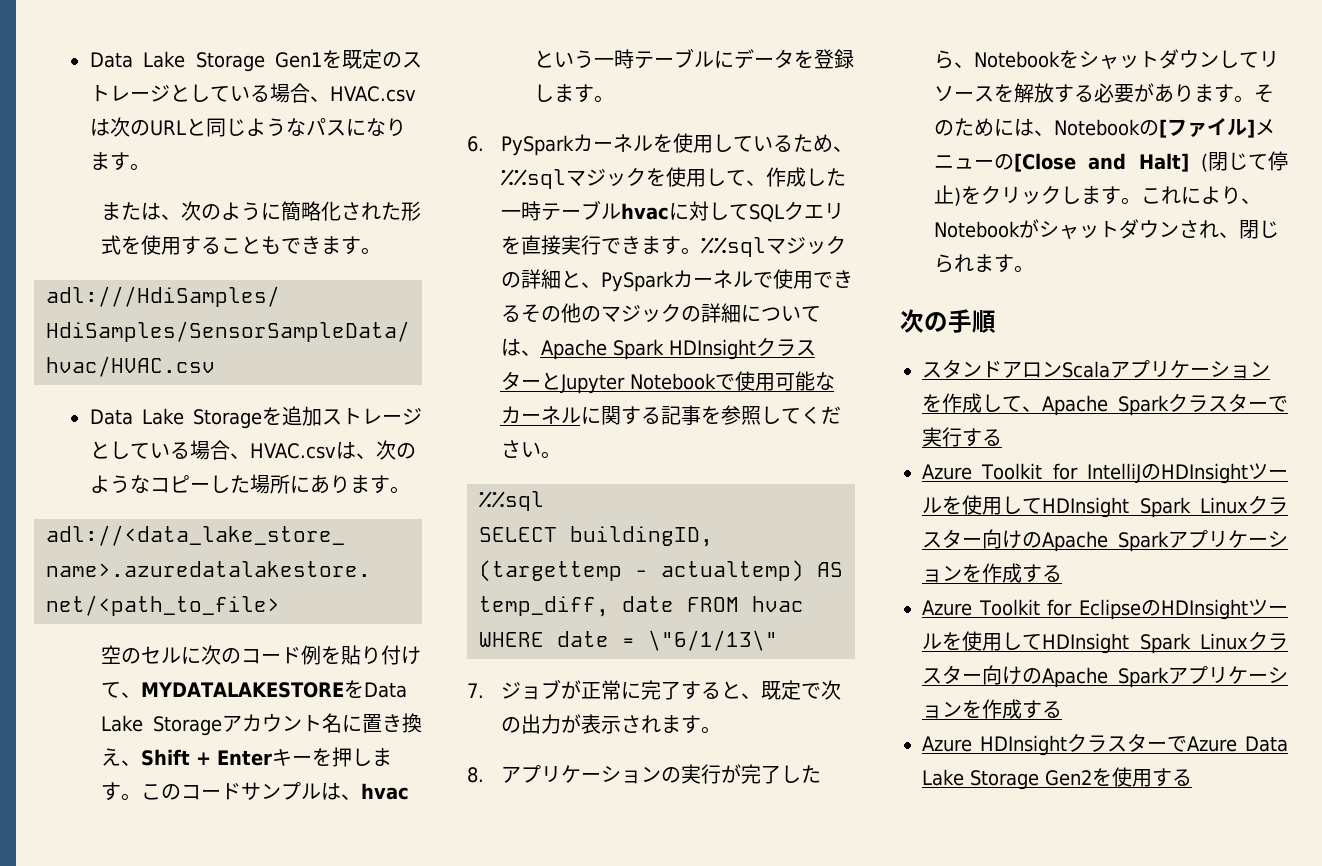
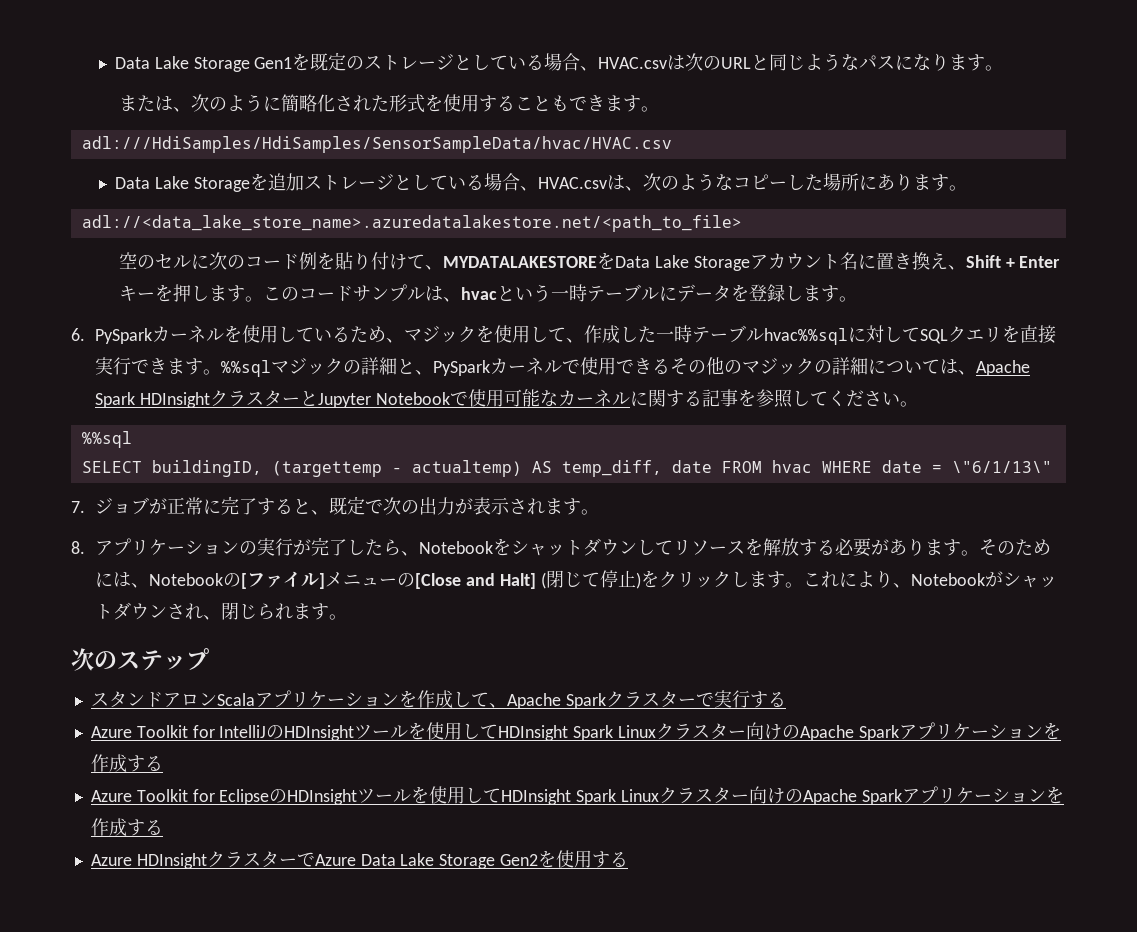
- 6. PySparkカーネルを使用しているため、%%sqlマジックを使用して、作成した一時テーブルhvacに対してSQLクエリを直接実行できます。
+ 6. PySparkカーネルを使用しているため、マジックを使用して、作成した一時テーブルhvac%%sqlに対してSQLクエリを直接実行できます。
- 次の手順
+ 次のステップ

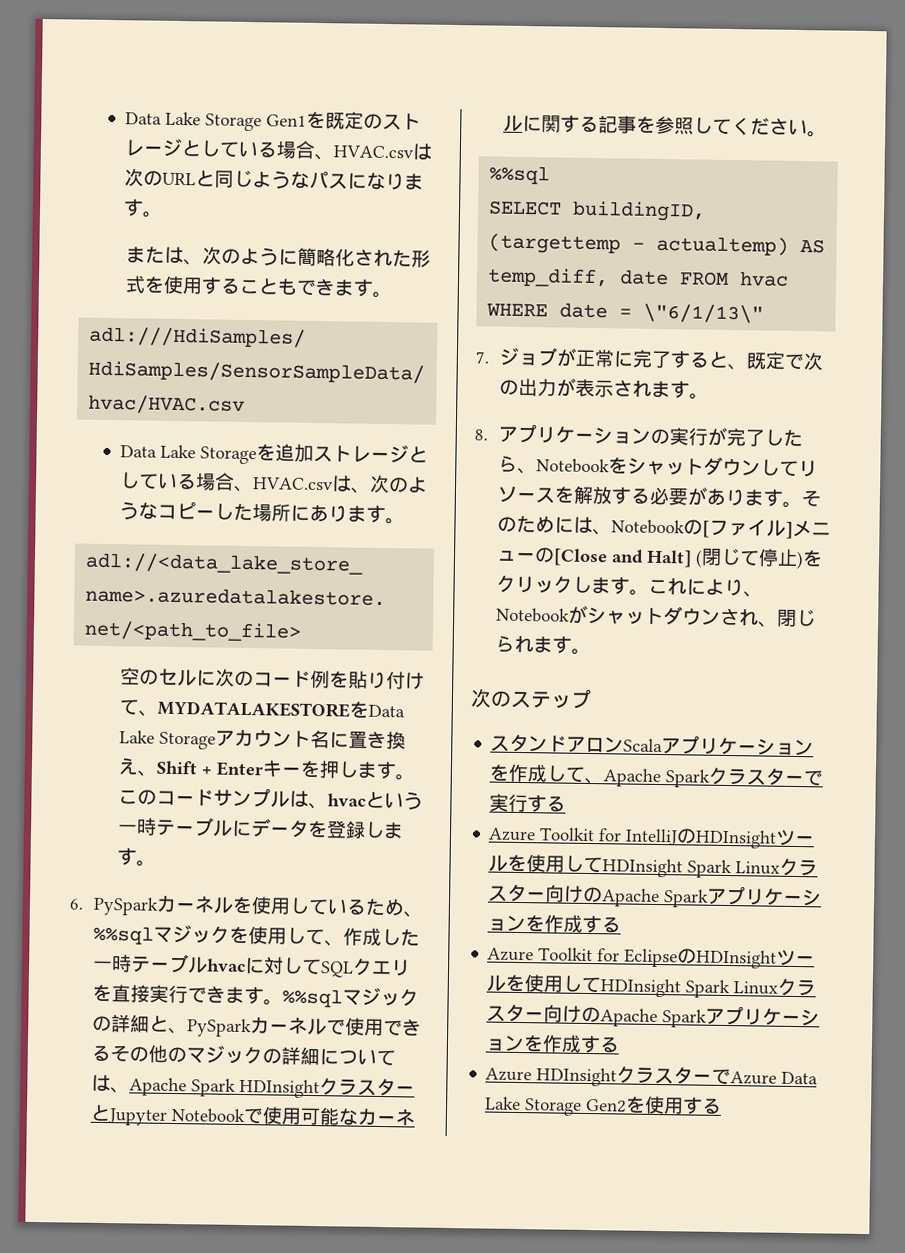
- 6. PySparkカーネルを使用しているため、マジックを使用して、作成した一時テーブルhvac%%sqlに対してSQLクエリを直接実行できます。
+ 6. PySparkカーネルを使用しているため、%%sqlマジックを使用して、作成した一時テーブルhvacに対してSQLクエリを直接実行できます。

